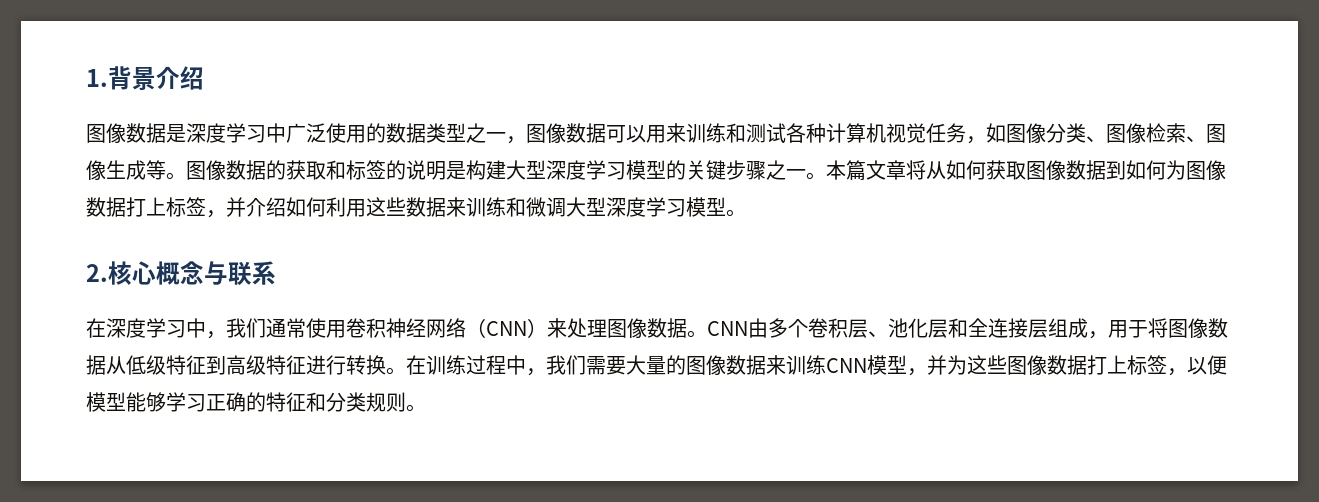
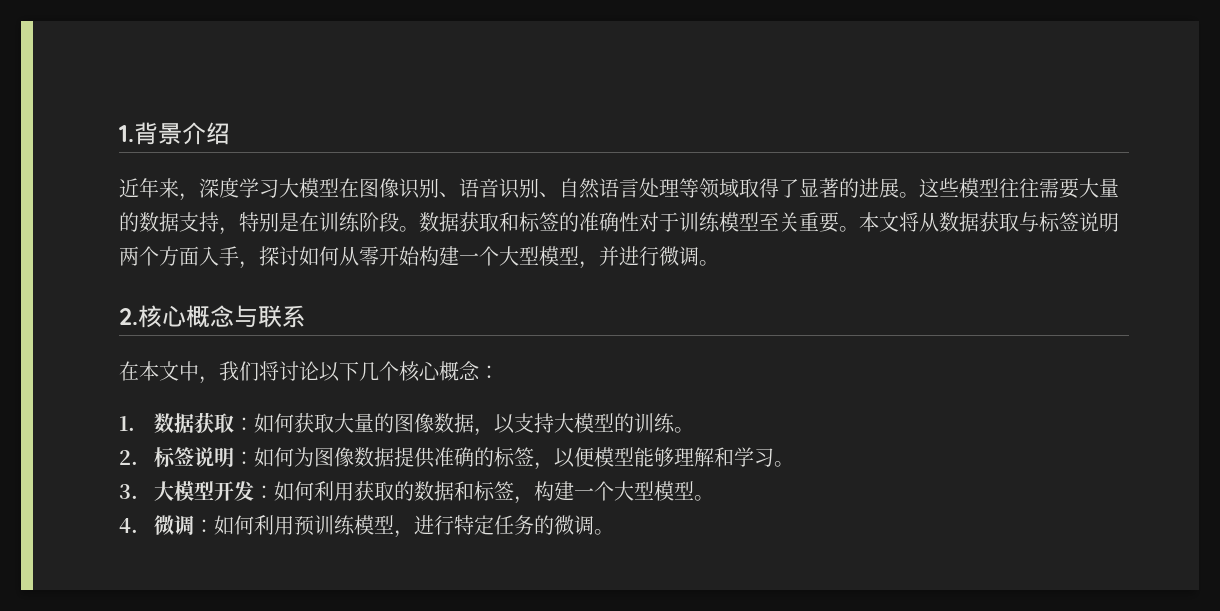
- 图像数据是深度学习中广泛使用的数据类型之一，图像数据可以用来训练和测试各种计算机视觉任务，如图像分类、图像检索、图像生成等。图像数据的获取和标签的说明是构建大型深度学习模型的关键步骤之一。本篇文章将从如何获取图像数据到如何为图像数据打上标签，并介绍如何利用这些数据来训练和微调大型深度学习模型。
+ 近年来，深度学习大模型在图像识别、语音识别、自然语言处理等领域取得了显著的进展。这些模型往往需要大量的数据支持，特别是在训练阶段。数据获取和标签的准确性对于训练模型至关重要。本文将从数据获取与标签说明两个方面入手，探讨如何从零开始构建一个大型模型，并进行微调。
- 在深度学习中，我们通常使用卷积神经网络（CNN）来处理图像数据。CNN由多个卷积层、池化层和全连接层组成，用于将图像数据从低级特征到高级特征进行转换。在训练过程中，我们需要大量的图像数据来训练CNN模型，并为这些图像数据打上标签，以便模型能够学习正确的特征和分类规则。
+ 在本文中，我们将讨论以下几个核心概念：
+ 1.数据获取：如何获取大量的图像数据，以支持大模型的训练。
+ 2.标签说明：如何为图像数据提供准确的标签，以便模型能够理解和学习。
+ 3.大模型开发：如何利用获取的数据和标签，构建一个大型模型。
+ 4.微调：如何利用预训练模型，进行特定任务的微调。

